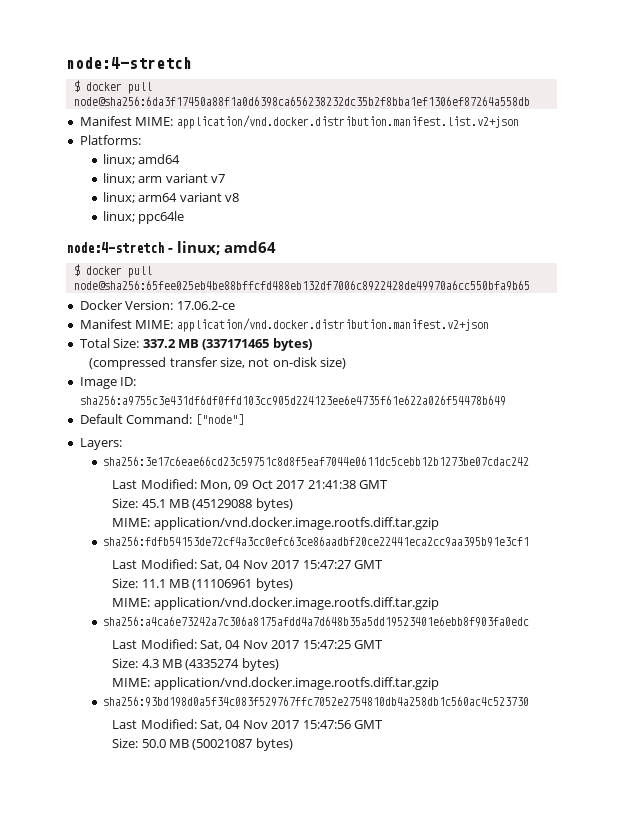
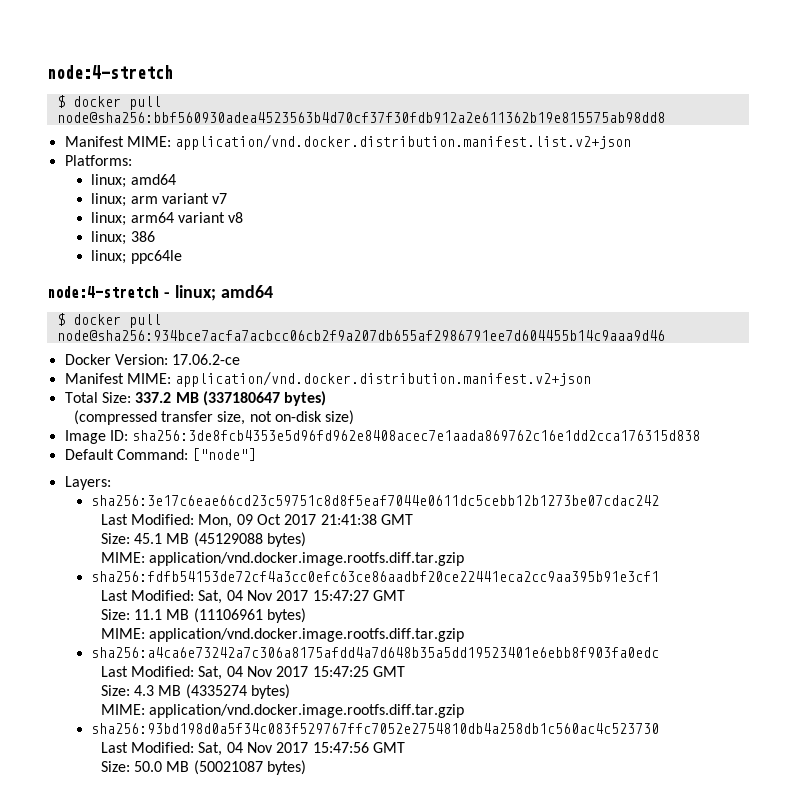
- $ docker pull node@sha256:6da3f17450a88f1a0d6398ca656238232dc35b2f8bba1ef1306ef87264a558db
+ $ docker pull node@sha256:bbf560930adea4523563b4d70cf37f30fdb912a2e611362b19e815575ab98dd8
+ linux; 386
- $ docker pull node@sha256:65fee025eb4be88bffcfd488eb132df7006c8922428de49970a6cc550bfa9b65
+ $ docker pull node@sha256:934bce7acfa7acbcc06cb2f9a207db655af2986791ee7d604455b14c9aaa9d46
- Total Size: 337.2 MB (337171465 bytes)
+ Total Size: 337.2 MB (337180647 bytes)
- Image ID: sha256:a9755c3e431df6df0ffd103cc905d224123ee6e4735f61e622a026f54478b649
+ Image ID: sha256:3de8fcb4353e5d96fd962e8408acec7e1aada869762c16e1dd2cca176315d838

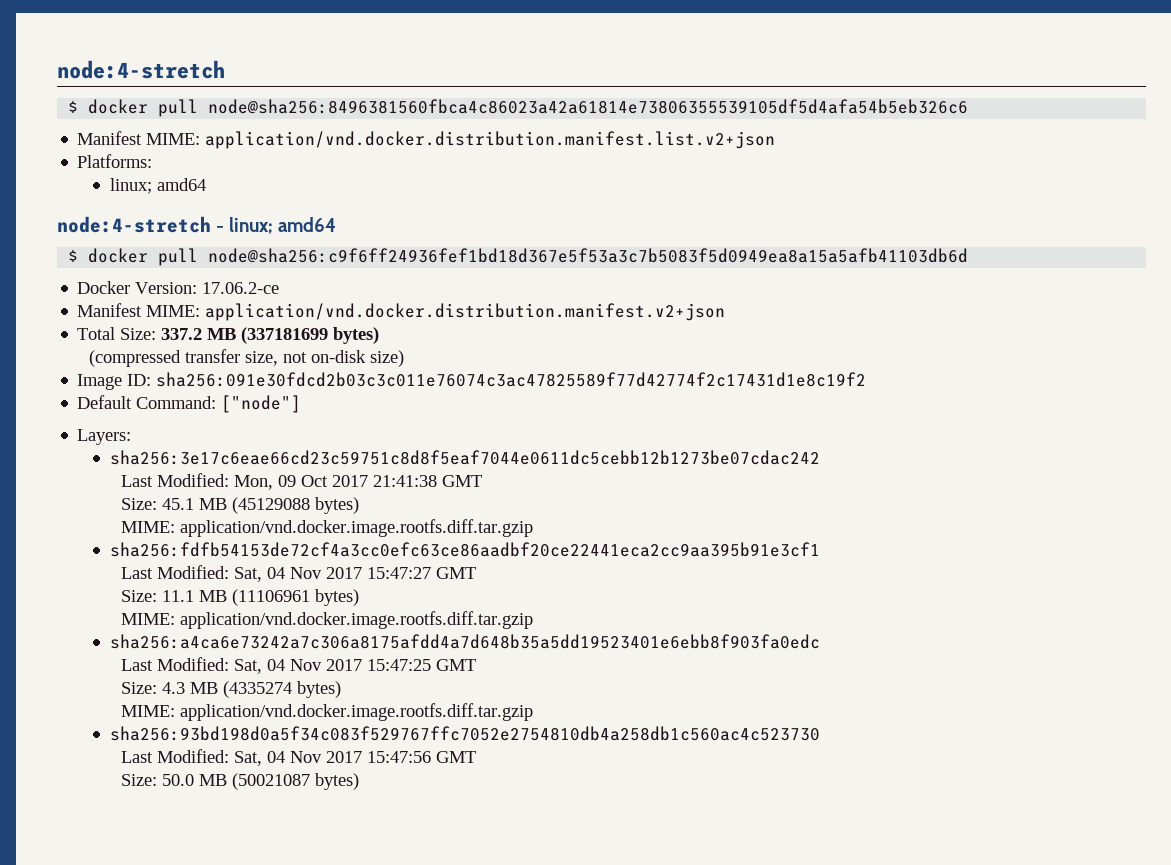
- $ docker pull node@sha256:bbf560930adea4523563b4d70cf37f30fdb912a2e611362b19e815575ab98dd8
+ $ docker pull node@sha256:8496381560fbca4c86023a42a61814e73806355539105df5d4afa54b5eb326c6
- linux; arm variant v7
- linux; arm64 variant v8
- linux; 386
- linux; ppc64le
- $ docker pull node@sha256:934bce7acfa7acbcc06cb2f9a207db655af2986791ee7d604455b14c9aaa9d46
+ $ docker pull node@sha256:c9f6ff24936fef1bd18d367e5f53a3c7b5083f5d0949ea8a15a5afb41103db6d
- Total Size: 337.2 MB (337180647 bytes)
+ Total Size: 337.2 MB (337181699 bytes)
- Image ID: sha256:3de8fcb4353e5d96fd962e8408acec7e1aada869762c16e1dd2cca176315d838
+ Image ID: sha256:091e30fdcd2b03c3c011e76074c3ac47825589f77d42774f2c17431d1e8c19f2

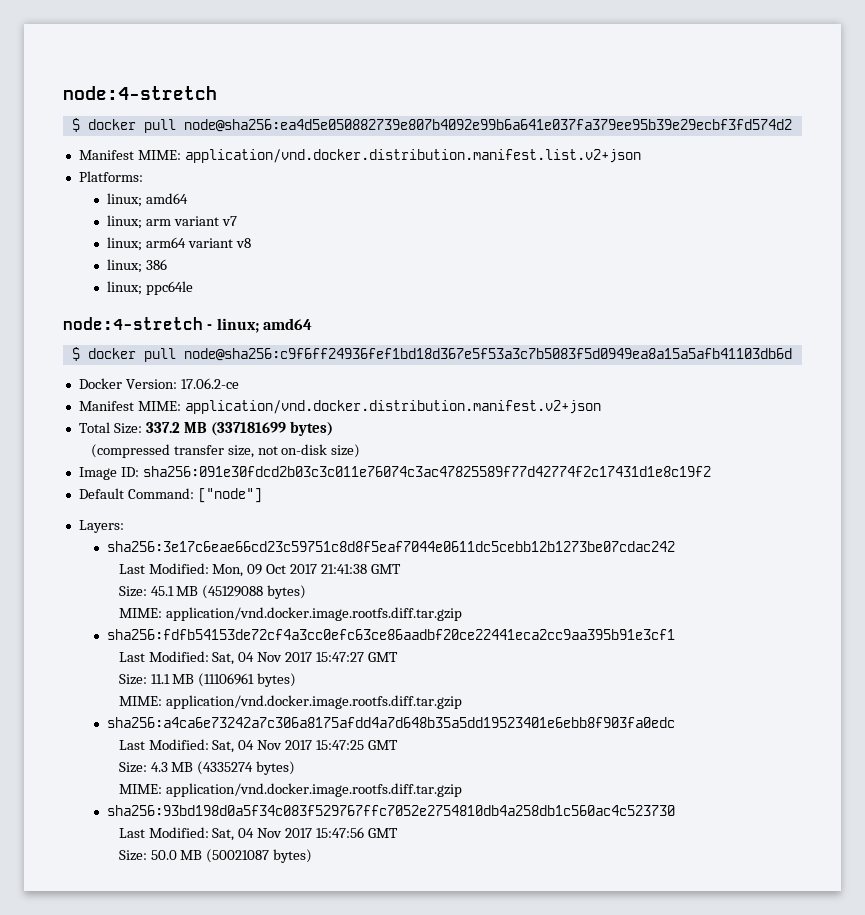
- $ docker pull node@sha256:8496381560fbca4c86023a42a61814e73806355539105df5d4afa54b5eb326c6
+ $ docker pull node@sha256:ea4d5e050882739e807b4092e99b6a641e037fa379ee95b39e29ecbf3fd574d2
+ linux; arm variant v7
+ linux; arm64 variant v8
+ linux; 386
+ linux; ppc64le

